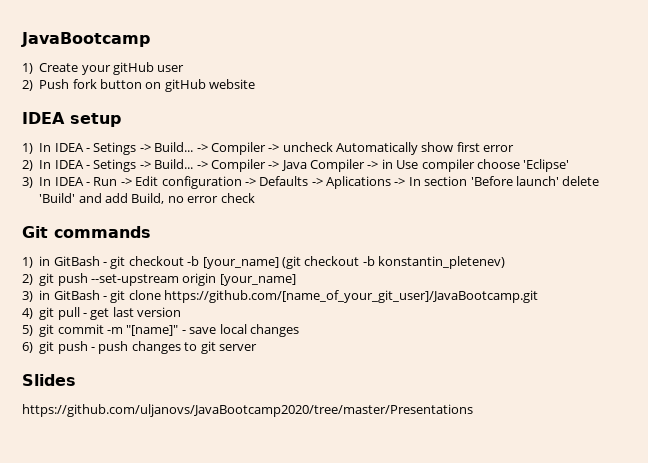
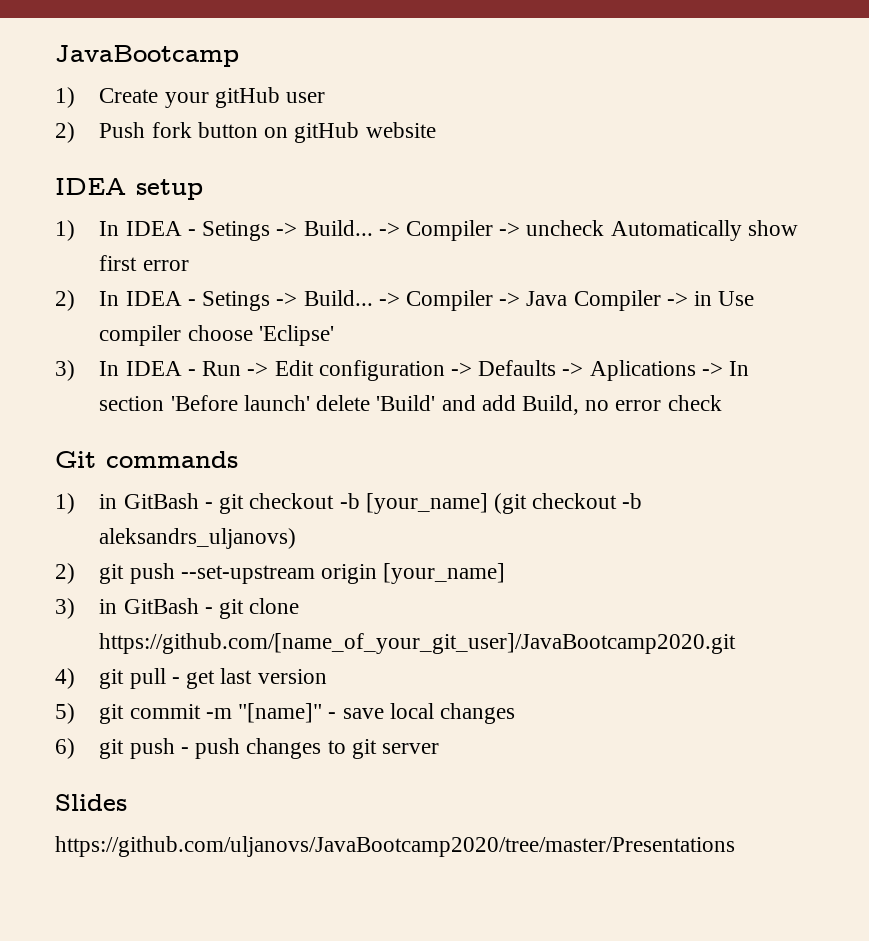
- 1) in GitBash - git checkout -b [your_name] (git checkout -b konstantin_pletenev)
+ 1) in GitBash - git checkout -b [your_name] (git checkout -b aleksandrs_uljanovs)
- 3) in GitBash - git clone https://github.com/[name_of_your_git_user]/JavaBootcamp.git
+ 3) in GitBash - git clone https://github.com/[name_of_your_git_user]/JavaBootcamp2020.git

